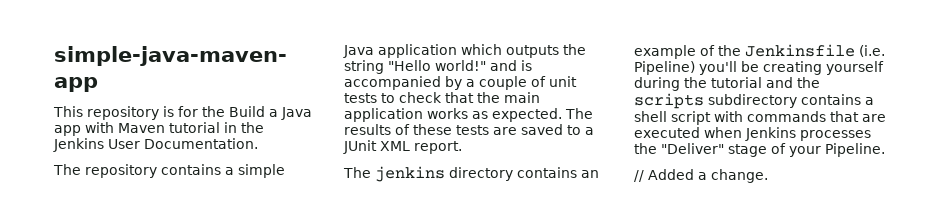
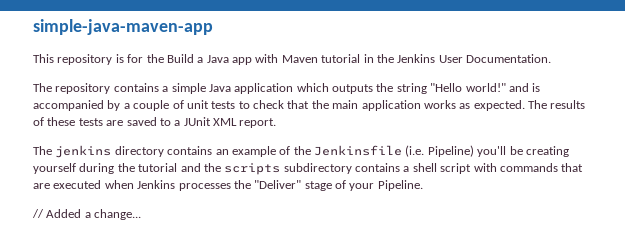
- // Added a change.
+ // Added a change...

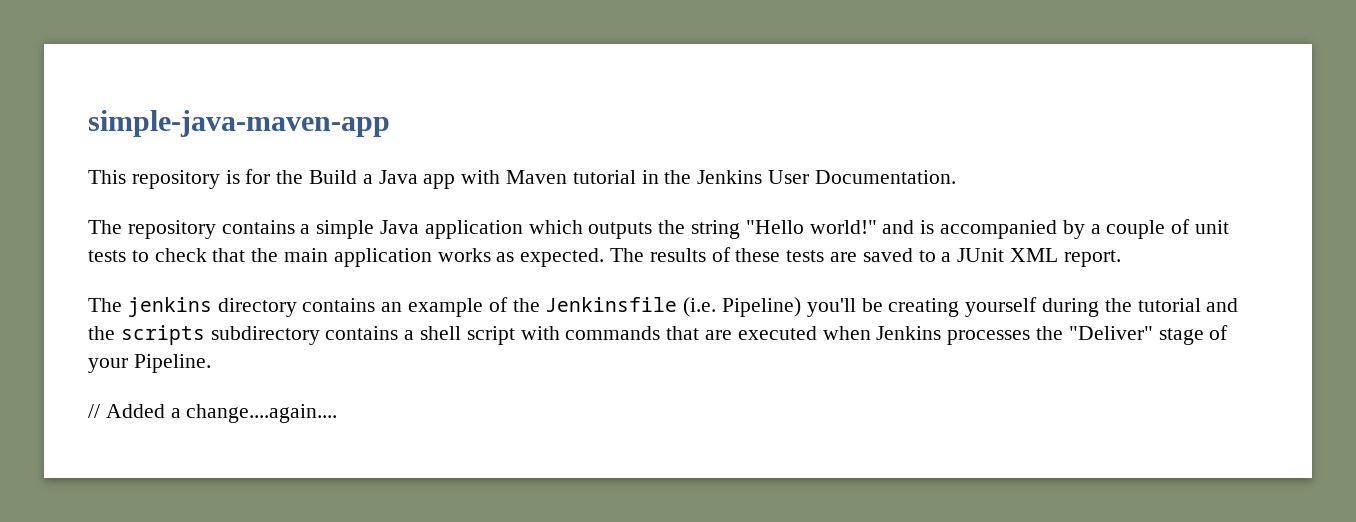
- // Added a change...
+ // Added a change....again....

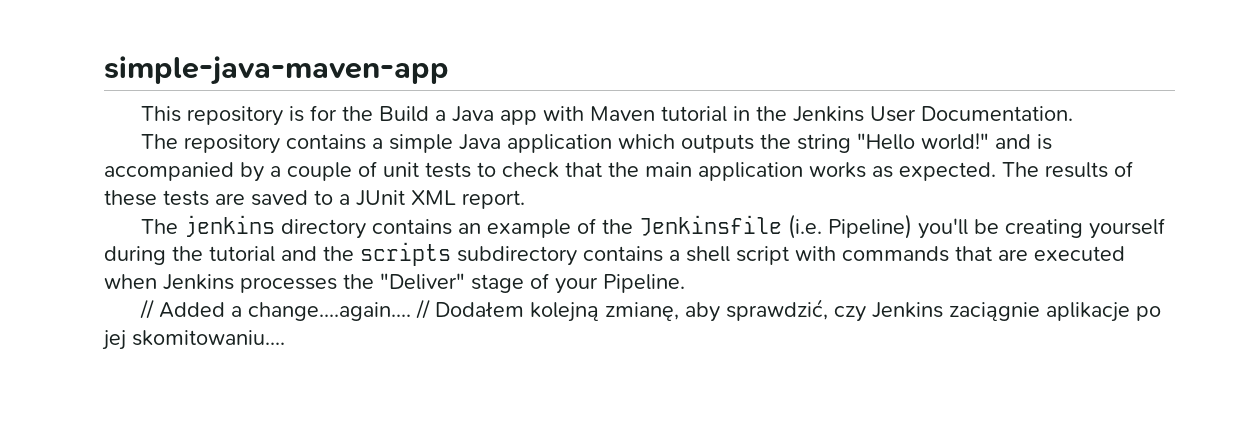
+ // Dodałem kolejną zmianę, aby sprawdzić, czy Jenkins zaciągnie aplikacje po jej skomitowaniu....

